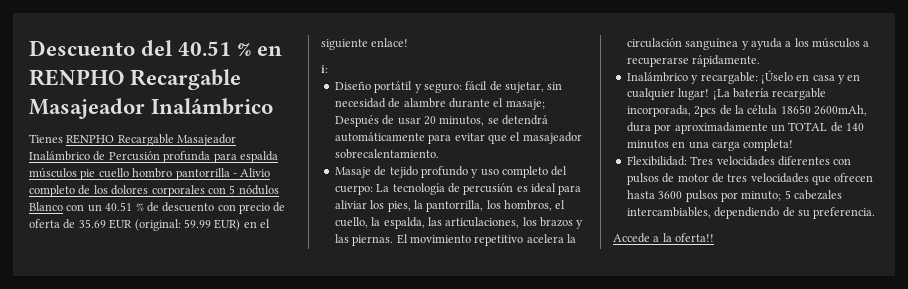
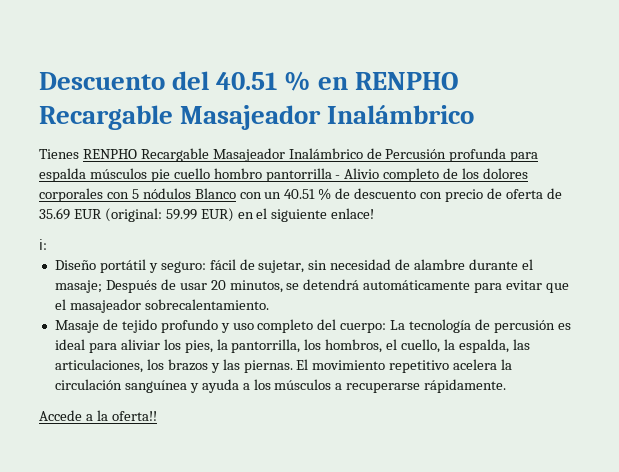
- Inalámbrico y recargable: ¡Úselo en casa y en cualquier lugar! ¡La batería recargable incorporada, 2pcs de la célula 18650 2600mAh, dura por aproximadamente un TOTAL de 140 minutos en una carga completa!
- Flexibilidad: Tres velocidades diferentes con pulsos de motor de tres velocidades que ofrecen hasta 3600 pulsos por minuto; 5 cabezales intercambiables, dependiendo de su preferencia.

